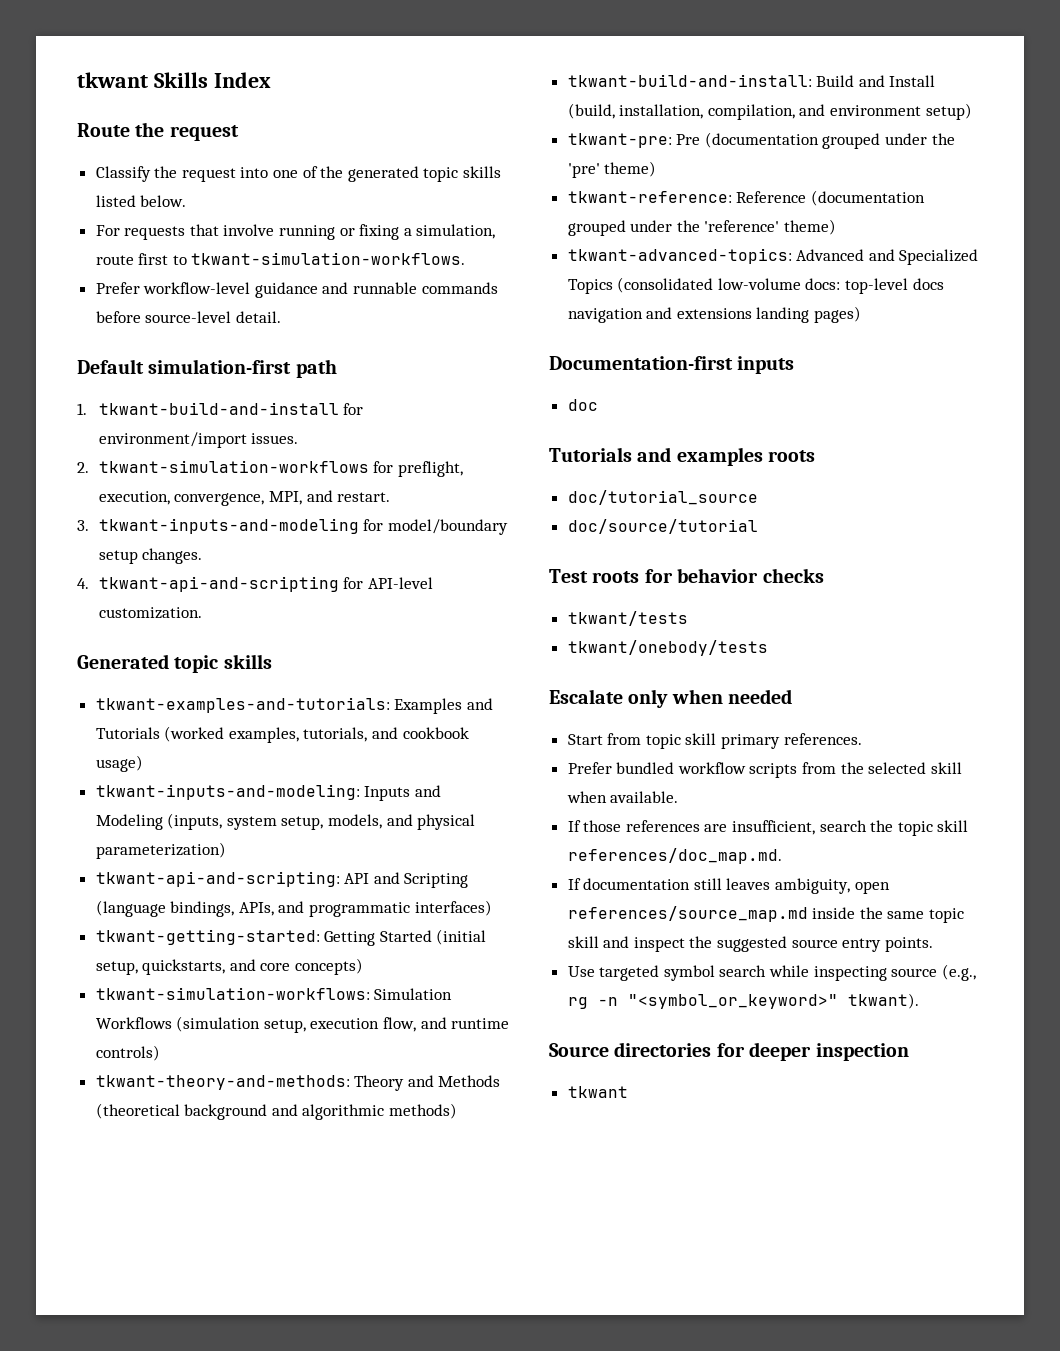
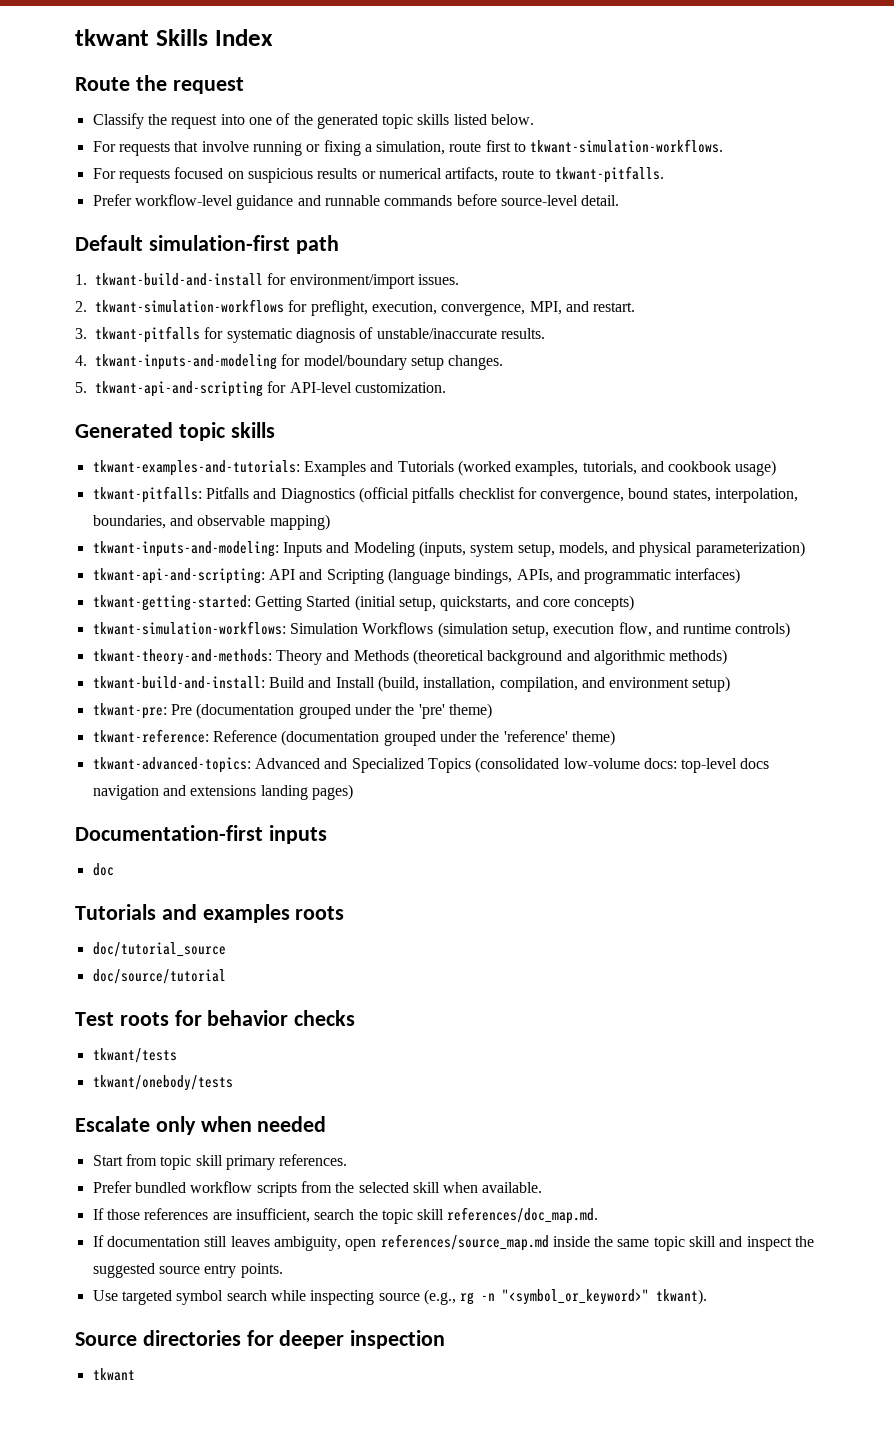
+ For requests focused on suspicious results or numerical artifacts, route to tkwant-pitfalls.
- 3. tkwant-inputs-and-modeling for model/boundary setup changes.
+ 3. tkwant-pitfalls for systematic diagnosis of unstable/inaccurate results.
+ 4. tkwant-inputs-and-modeling for model/boundary setup changes.
- 4. tkwant-api-and-scripting for API-level customization.
+ 5. tkwant-api-and-scripting for API-level customization.
+ tkwant-pitfalls: Pitfalls and Diagnostics (official pitfalls checklist for convergence, bound states, interpolation, boundaries, and observable mapping)

